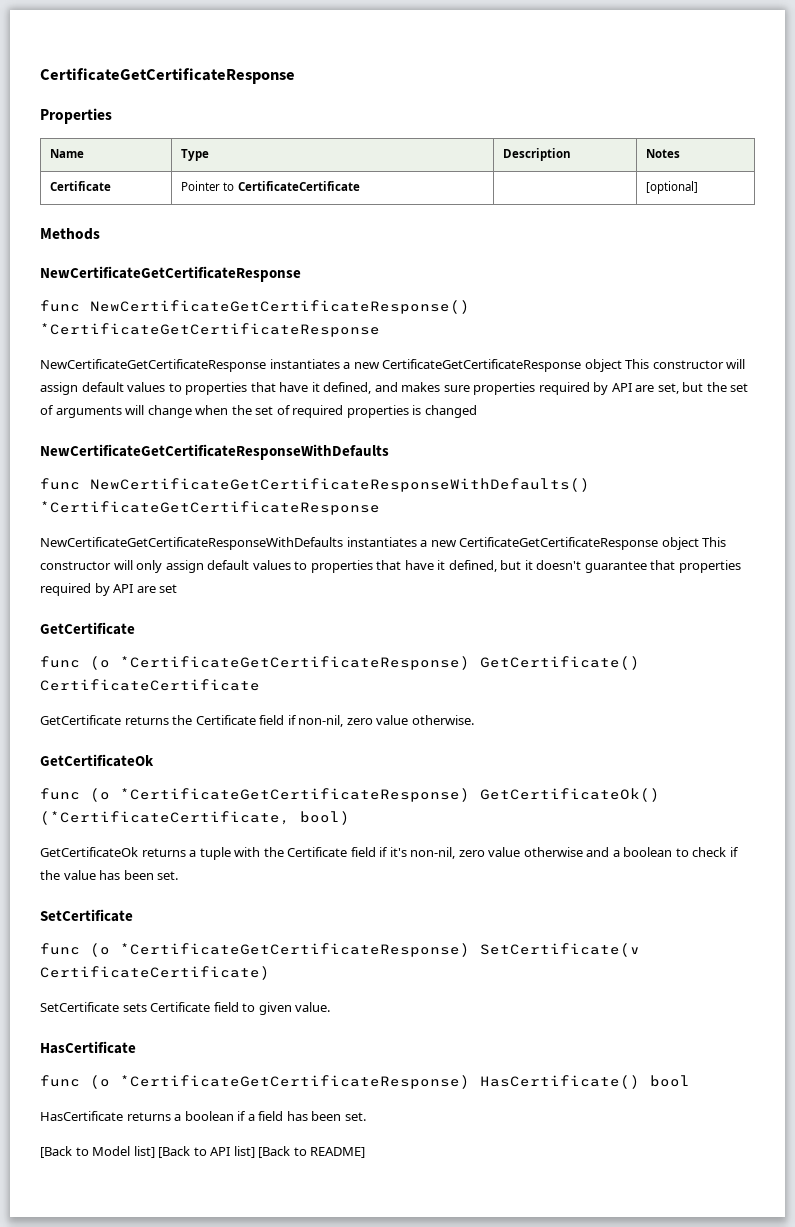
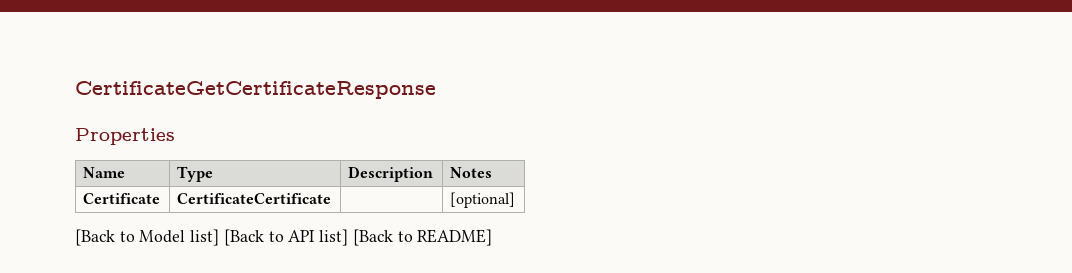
- Certificate | Pointer to CertificateCertificate | | [optional]
+ Certificate | CertificateCertificate | | [optional]
- Methods
- NewCertificateGetCertificateResponse
- func NewCertificateGetCertificateResponse() *CertificateGetCertificateResponse
- NewCertificateGetCertificateResponse instantiates a new CertificateGetCertificateResponse object This constructor will assign default values to properties that have it defined, and makes sure properties required by API are set, but the set of arguments will change when the set of required properties is changed
- NewCertificateGetCertificateResponseWithDefaults
- func NewCertificateGetCertificateResponseWithDefaults() *CertificateGetCertificateResponse
- NewCertificateGetCertificateResponseWithDefaults instantiates a new CertificateGetCertificateResponse object This constructor will only assign default values to properties that have it defined, but it doesn't guarantee that properties required by API are set
- GetCertificate
- func (o *CertificateGetCertificateResponse) GetCertificate() CertificateCertificate
- GetCertificate returns the Certificate field if non-nil, zero value otherwise.
- GetCertificateOk
- func (o *CertificateGetCertificateResponse) GetCertificateOk() (*CertificateCertificate, bool)
- GetCertificateOk returns a tuple with the Certificate field if it's non-nil, zero value otherwise and a boolean to check if the value has been set.
- SetCertificate
- func (o *CertificateGetCertificateResponse) SetCertificate(v CertificateCertificate)
- SetCertificate sets Certificate field to given value.
- HasCertificate
- func (o *CertificateGetCertificateResponse) HasCertificate() bool
- HasCertificate returns a boolean if a field has been set.

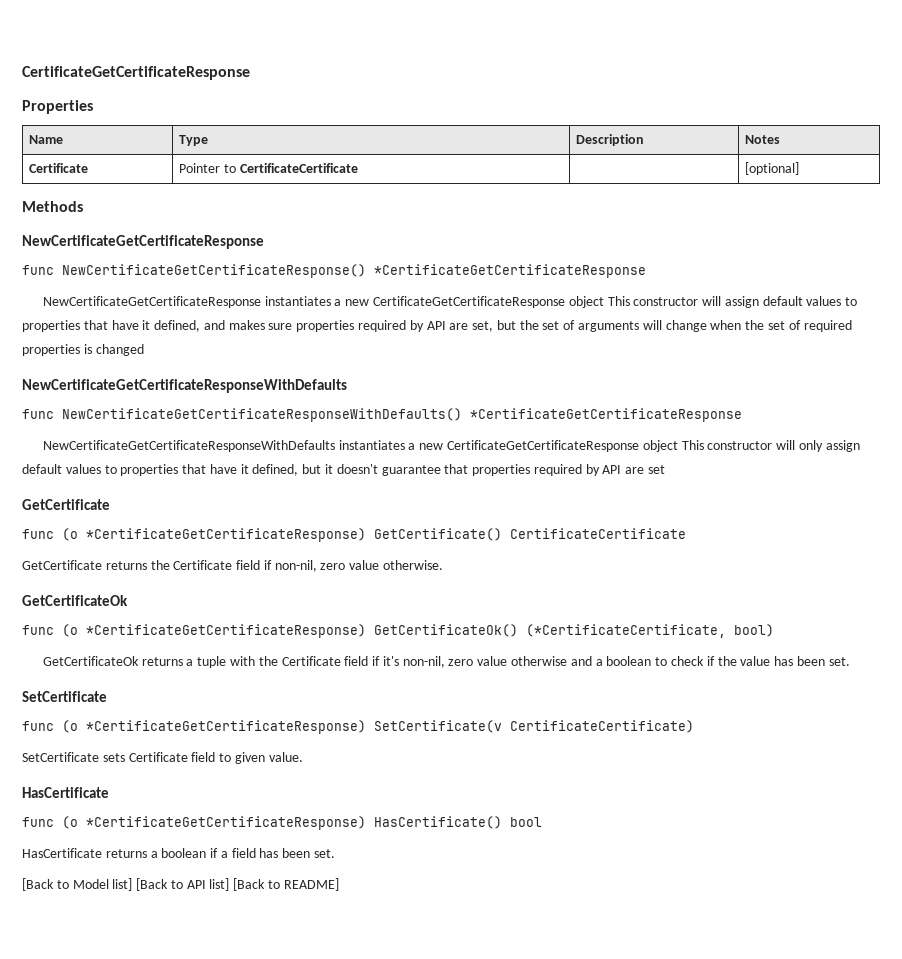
- Certificate | CertificateCertificate | | [optional]
+ Certificate | Pointer to CertificateCertificate | | [optional]
+ Methods
+ NewCertificateGetCertificateResponse
+ func NewCertificateGetCertificateResponse() *CertificateGetCertificateResponse
+ NewCertificateGetCertificateResponse instantiates a new CertificateGetCertificateResponse object This constructor will assign default values to properties that have it defined, and makes sure properties required by API are set, but the set of arguments will change when the set of required properties is changed
+ NewCertificateGetCertificateResponseWithDefaults
+ func NewCertificateGetCertificateResponseWithDefaults() *CertificateGetCertificateResponse
+ NewCertificateGetCertificateResponseWithDefaults instantiates a new CertificateGetCertificateResponse object This constructor will only assign default values to properties that have it defined, but it doesn't guarantee that properties required by API are set
+ GetCertificate
+ func (o *CertificateGetCertificateResponse) GetCertificate() CertificateCertificate
+ GetCertificate returns the Certificate field if non-nil, zero value otherwise.
+ GetCertificateOk
+ func (o *CertificateGetCertificateResponse) GetCertificateOk() (*CertificateCertificate, bool)
+ GetCertificateOk returns a tuple with the Certificate field if it's non-nil, zero value otherwise and a boolean to check if the value has been set.
+ SetCertificate
+ func (o *CertificateGetCertificateResponse) SetCertificate(v CertificateCertificate)
+ SetCertificate sets Certificate field to given value.
+ HasCertificate
+ func (o *CertificateGetCertificateResponse) HasCertificate() bool
+ HasCertificate returns a boolean if a field has been set.

